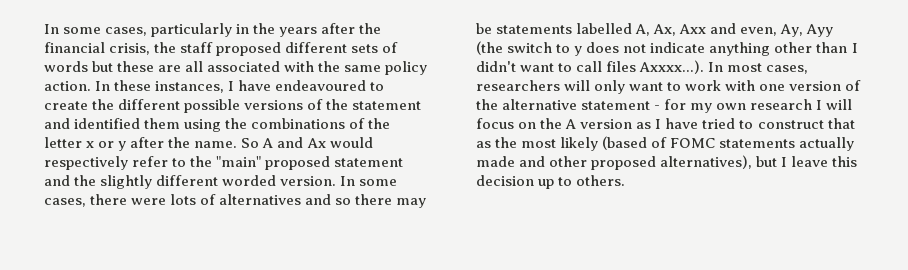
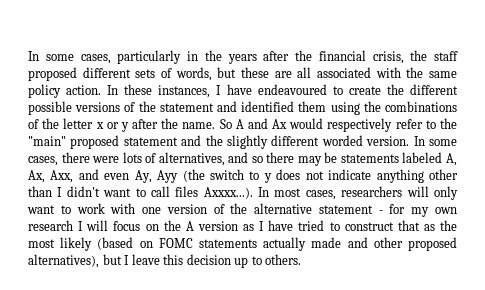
- In some cases, particularly in the years after the financial crisis, the staff proposed different sets of words but these are all associated with the same policy action.
+ In some cases, particularly in the years after the financial crisis, the staff proposed different sets of words, but these are all associated with the same policy action.
- In some cases, there were lots of alternatives and so there may be statements labelled A, Ax, Axx and even, Ay, Ayy (the switch to y does not indicate anything other than I didn't want to call files Axxxx...). In most cases, researchers will only want to work with one version of the alternative statement - for my own research I will focus on the A version as I have tried to construct that as the most likely (based of FOMC statements actually made and other proposed alternatives), but I leave this decision up to others.
+ In some cases, there were lots of alternatives, and so there may be statements labeled A, Ax, Axx, and even Ay, Ayy (the switch to y does not indicate anything other than I didn't want to call files Axxxx...). In most cases, researchers will only want to work with one version of the alternative statement - for my own research I will focus on the A version as I have tried to construct that as the most likely (based on FOMC statements actually made and other proposed alternatives), but I leave this decision up to others.

